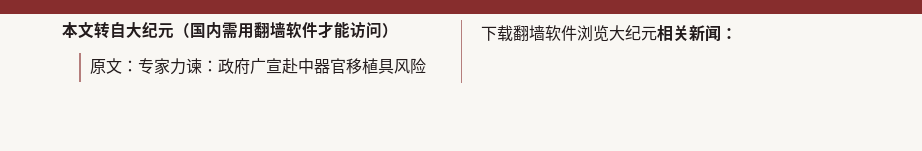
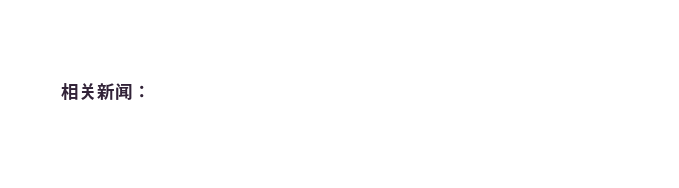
- 本文转自大纪元（国内需用翻墙软件才能访问）
- 原文：专家力谏：政府广宣赴中器官移植具风险
- 下载翻墙软件浏览大纪元相关新闻：
+ 相关新闻：

